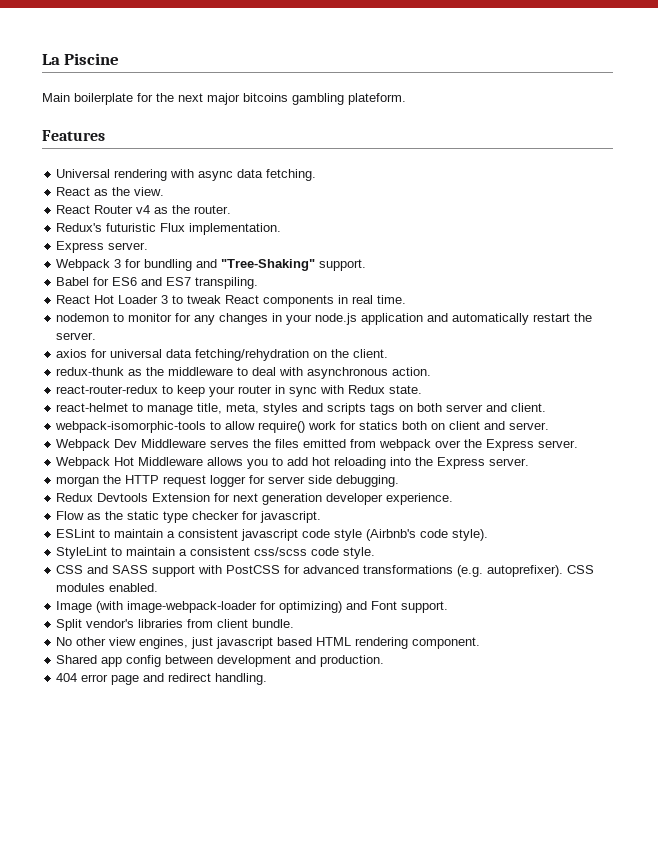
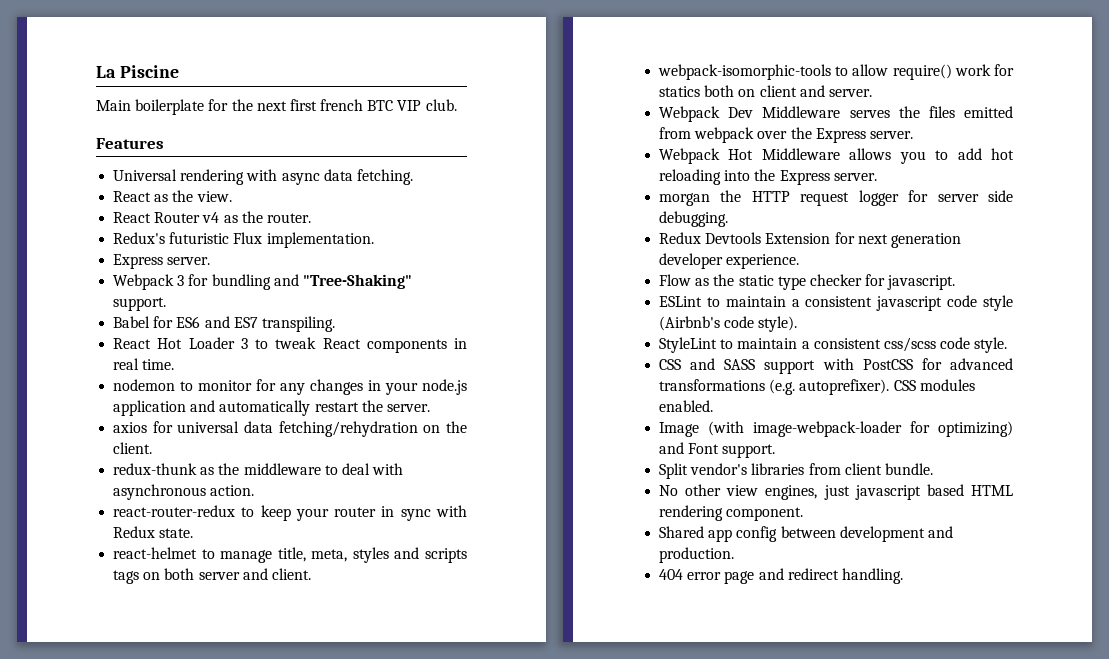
- Main boilerplate for the next major bitcoins gambling plateform.
+ Main boilerplate for the next first french BTC VIP club.

